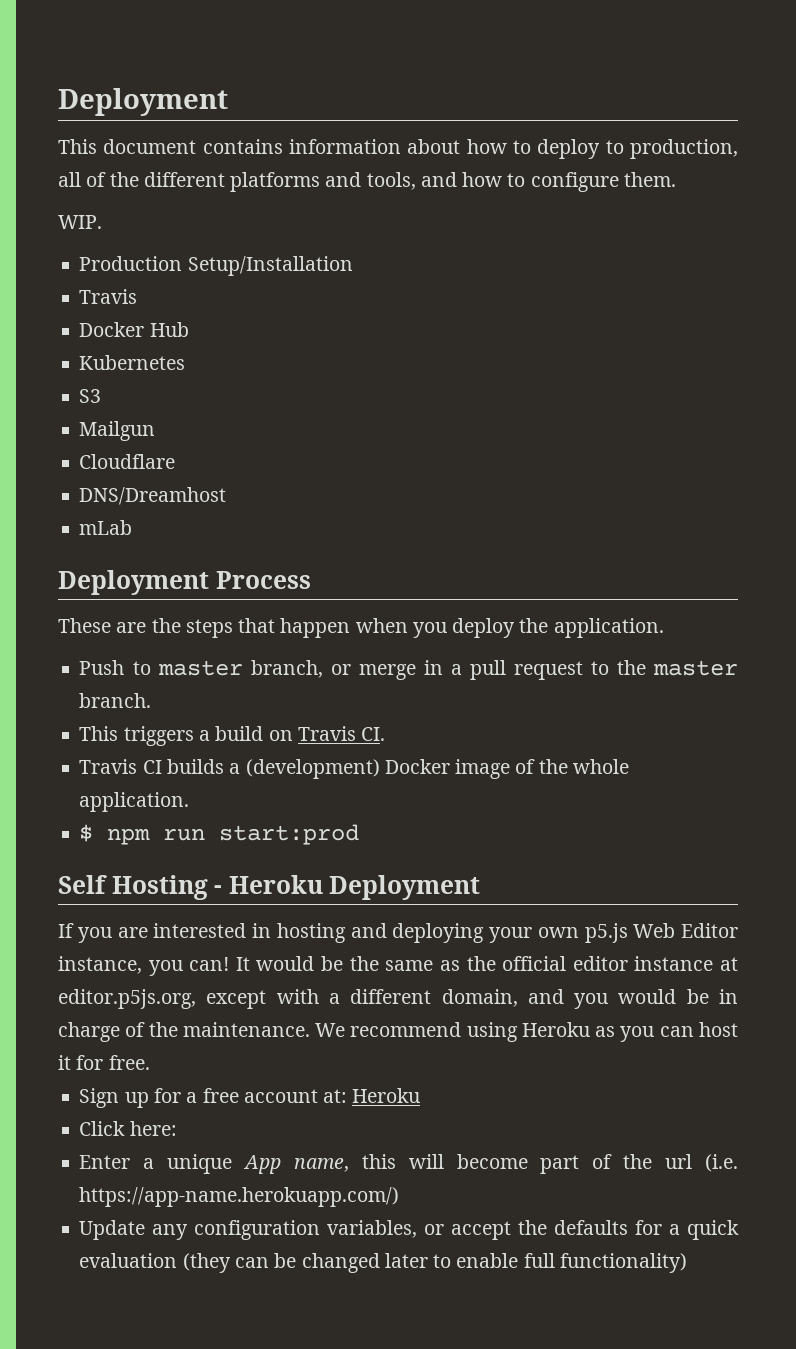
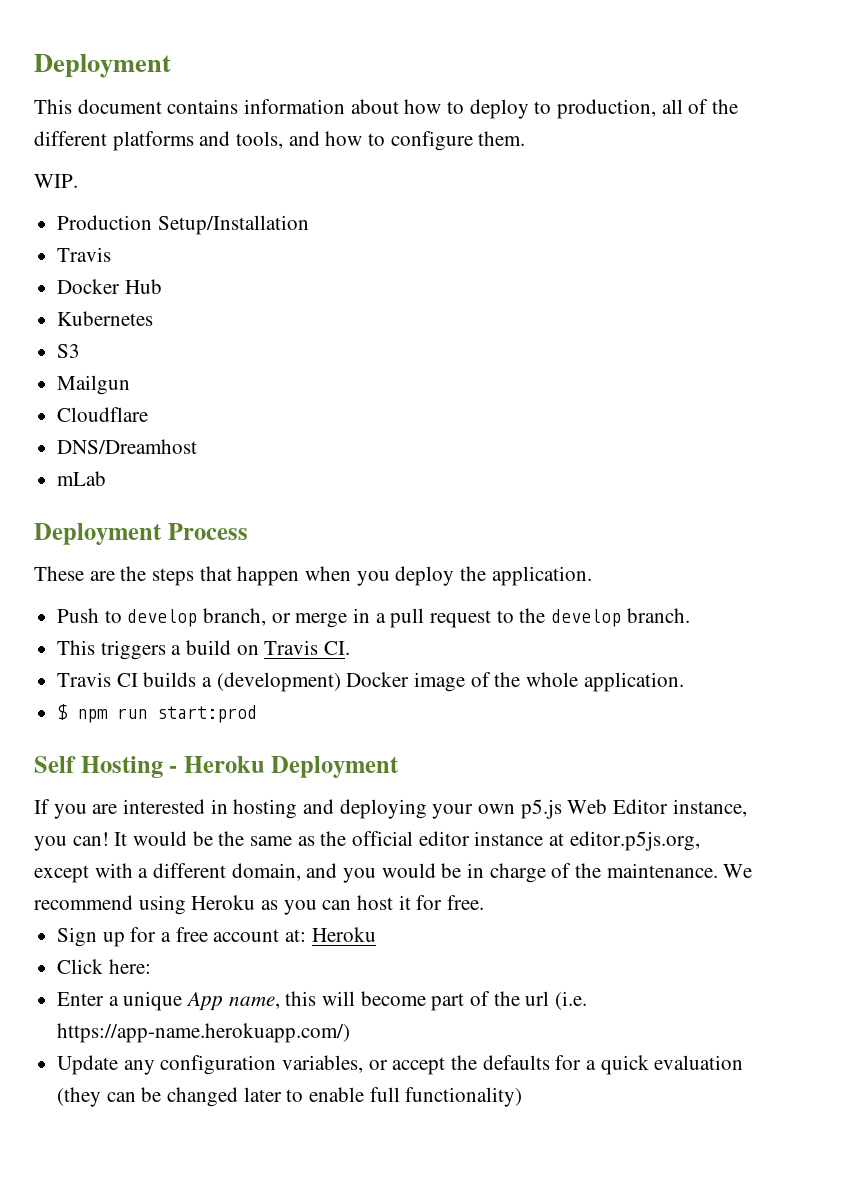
- Push to master branch, or merge in a pull request to the master branch.
+ Push to develop branch, or merge in a pull request to the develop branch.

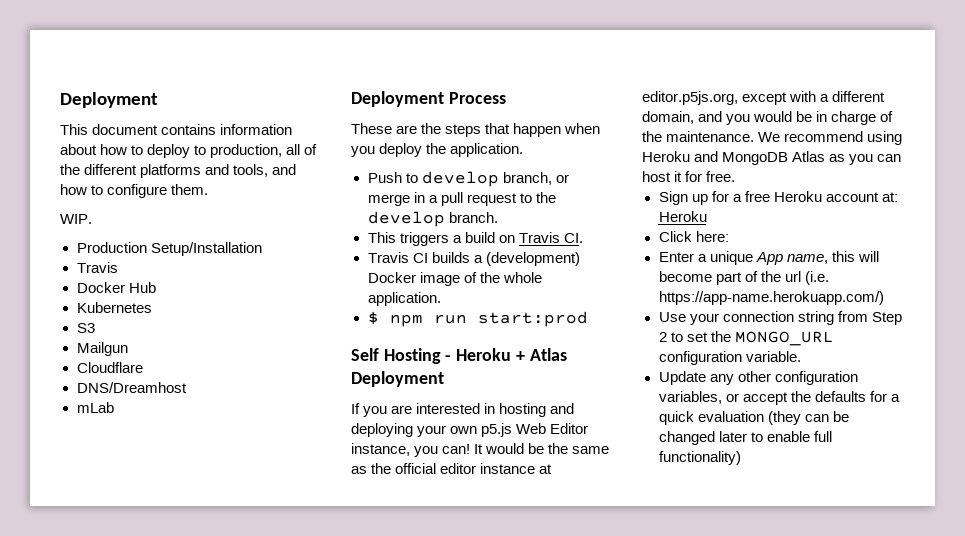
- Self Hosting - Heroku Deployment
+ Self Hosting - Heroku + Atlas Deployment
- We recommend using Heroku as you can host it for free.
+ We recommend using Heroku and MongoDB Atlas as you can host it for free.
- Sign up for a free account at: Heroku
+ Sign up for a free Heroku account at: Heroku
+ Use your connection string from Step 2 to set the MONGO_URL configuration variable.
- Update any configuration variables, or accept the defaults for a quick evaluation (they can be changed later to enable full functionality)
+ Update any other configuration variables, or accept the defaults for a quick evaluation (they can be changed later to enable full functionality)

